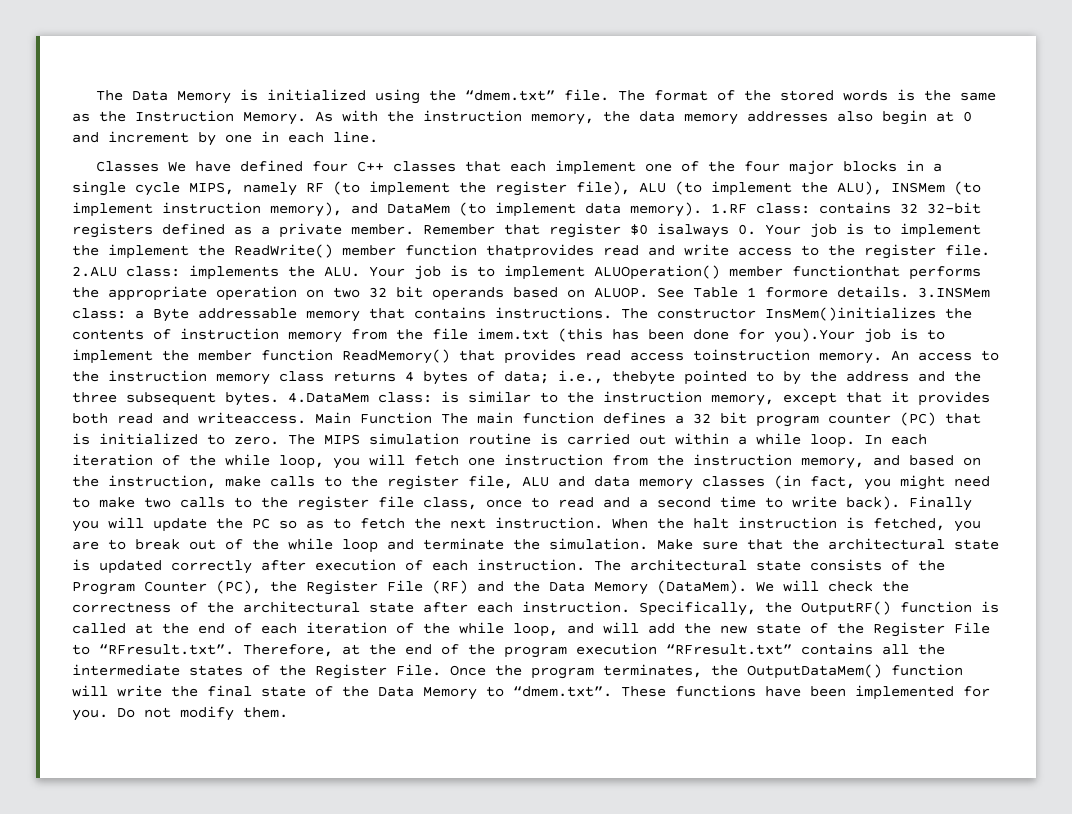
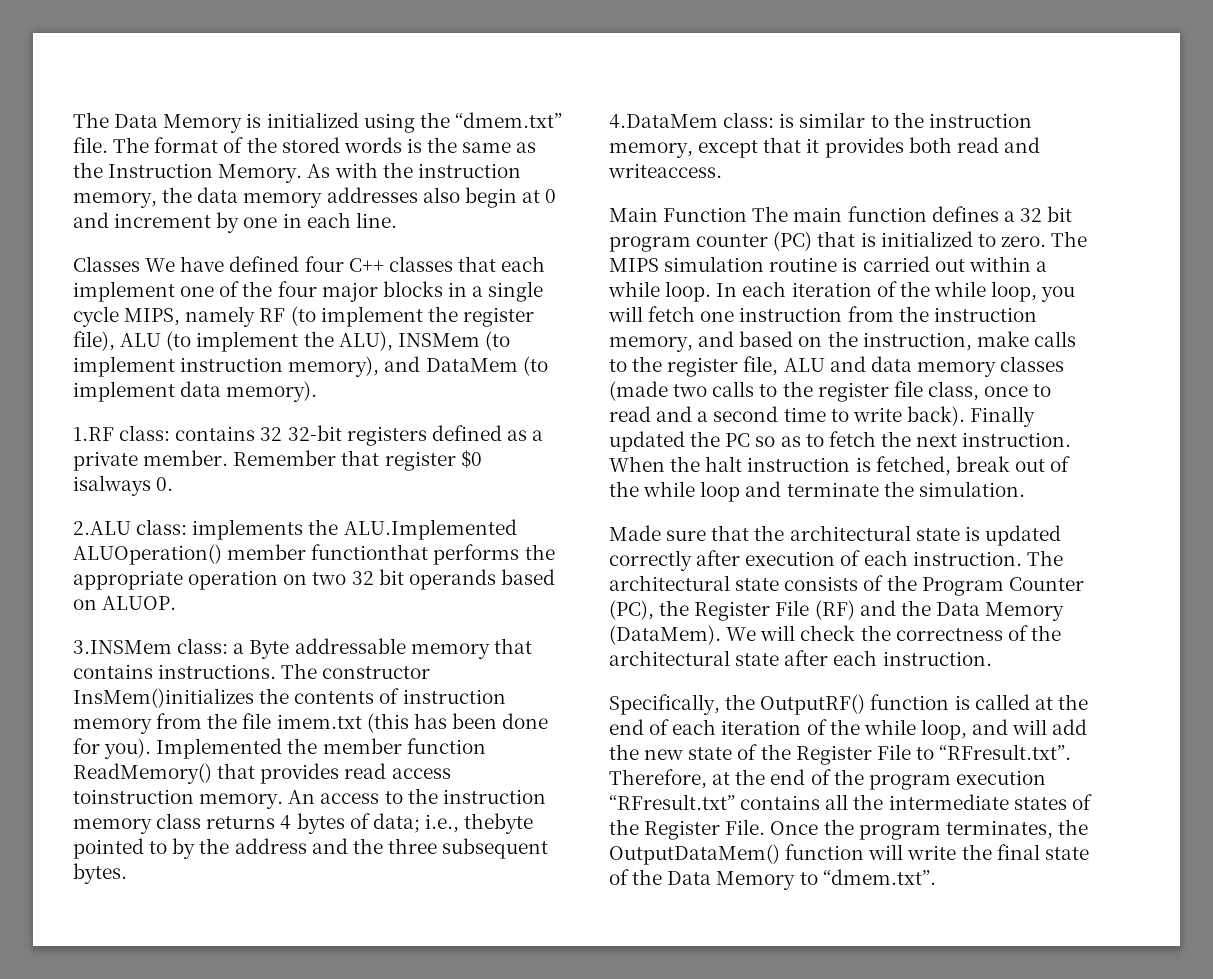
- Classes We have defined four C++ classes that each implement one of the four major blocks in a single cycle MIPS, namely RF (to implement the register file), ALU (to implement the ALU), INSMem (to implement instruction memory), and DataMem (to implement data memory). 1.RF class: contains 32 32-bit registers defined as a private member.
+ Classes We have defined four C++ classes that each implement one of the four major blocks in a single cycle MIPS, namely RF (to implement the register file), ALU (to implement the ALU), INSMem (to implement instruction memory), and DataMem (to implement data memory).
+ 1.RF class: contains 32 32-bit registers defined as a private member.
- Remember that register $0 isalways 0. Your job is to implement the implement the ReadWrite() member function thatprovides read and write access to the register file. 2.ALU class: implements the ALU. Your job is to implement ALUOperation() member functionthat performs the appropriate operation on two 32 bit operands based on ALUOP. See Table 1 formore details. 3.INSMem class: a Byte addressable memory that contains instructions.
+ Remember that register $0 isalways 0.
+ 2.ALU class: implements the ALU.Implemented ALUOperation() member functionthat performs the appropriate operation on two 32 bit operands based on ALUOP.
+ 3.INSMem class: a Byte addressable memory that contains instructions.
- The constructor InsMem()initializes the contents of instruction memory from the file imem.txt (this has been done for you).Your job is to implement the member function ReadMemory() that provides read access toinstruction memory.
+ The constructor InsMem()initializes the contents of instruction memory from the file imem.txt (this has been done for you). Implemented the member function ReadMemory() that provides read access toinstruction memory.
- An access to the instruction memory class returns 4 bytes of data; i.e., thebyte pointed to by the address and the three subsequent bytes. 4.DataMem class: is similar to the instruction memory, except that it provides both read and writeaccess. Main Function The main function defines a 32 bit program counter (PC) that is initialized to zero.
+ An access to the instruction memory class returns 4 bytes of data; i.e., thebyte pointed to by the address and the three subsequent bytes.
+ 4.DataMem class: is similar to the instruction memory, except that it provides both read and writeaccess.
+ Main Function The main function defines a 32 bit program counter (PC) that is initialized to zero.
- In each iteration of the while loop, you will fetch one instruction from the instruction memory, and based on the instruction, make calls to the register file, ALU and data memory classes (in fact, you might need to make two calls to the register file class, once to read and a second time to write back).
+ In each iteration of the while loop, you will fetch one instruction from the instruction memory, and based on the instruction, make calls to the register file, ALU and data memory classes (made two calls to the register file class, once to read and a second time to write back).
- Finally you will update the PC so as to fetch the next instruction.
+ Finally updated the PC so as to fetch the next instruction.
- When the halt instruction is fetched, you are to break out of the while loop and terminate the simulation. Make sure that the architectural state is updated correctly after execution of each instruction.
+ When the halt instruction is fetched, break out of the while loop and terminate the simulation.
+ Made sure that the architectural state is updated correctly after execution of each instruction.
- We will check the correctness of the architectural state after each instruction. Specifically, the OutputRF() function is called at the end of each iteration of the while loop, and will add the new state of the Register File to “RFresult.txt”. Therefore, at the end of the program execution “RFresult.txt” contains all the intermediate states of the Register File.
+ We will check the correctness of the architectural state after each instruction.
+ Specifically, the OutputRF() function is called at the end of each iteration of the while loop, and will add the new state of the Register File to “RFresult.txt”. Therefore, at the end of the program execution “RFresult.txt” contains all the intermediate states of the Register File.
- Once the program terminates, the OutputDataMem() function will write the final state of the Data Memory to “dmem.txt”. These functions have been implemented for you. Do not modify them.
+ Once the program terminates, the OutputDataMem() function will write the final state of the Data Memory to “dmem.txt”.

